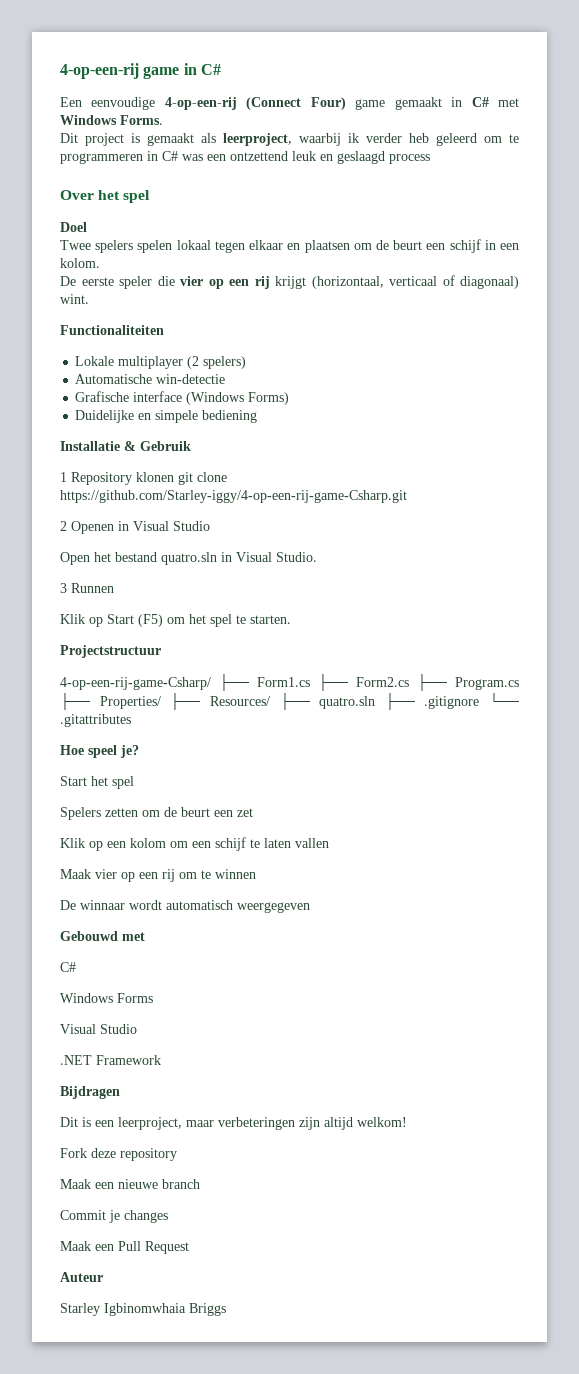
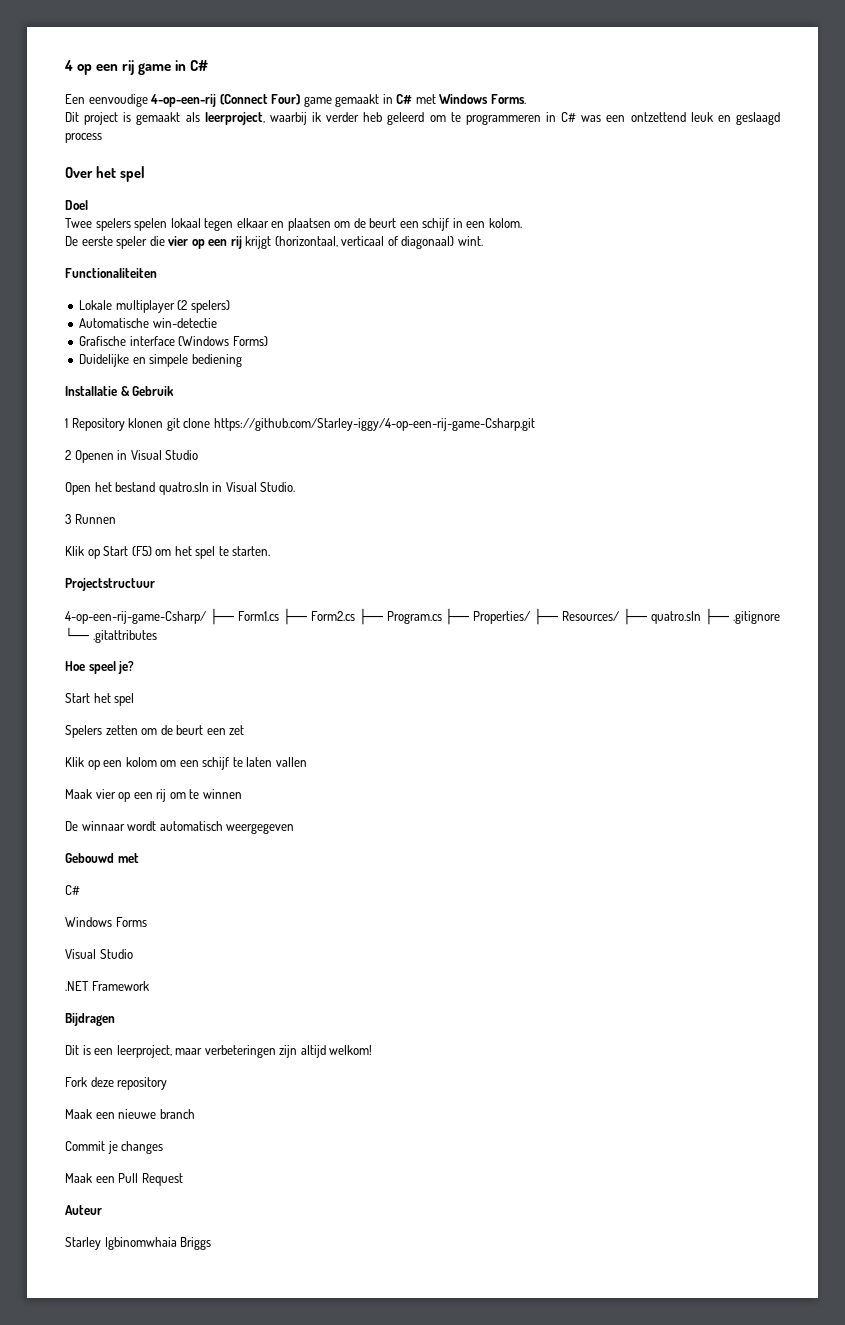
- 4-op-een-rij game in C#
+ 4 op een rij game in C#

